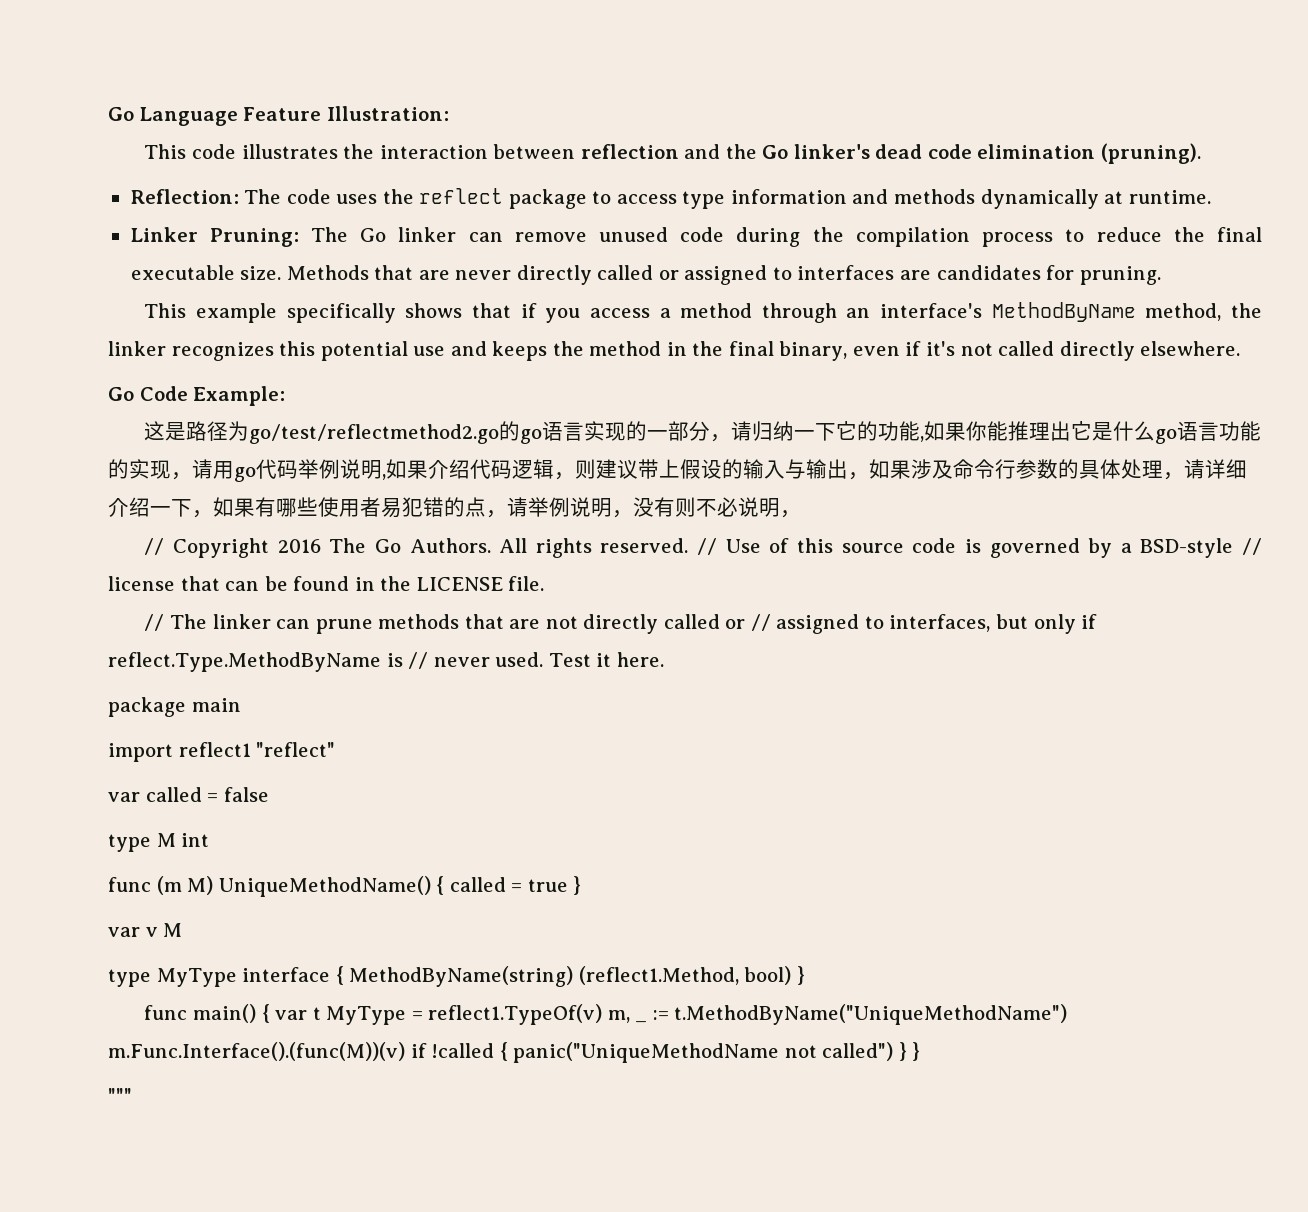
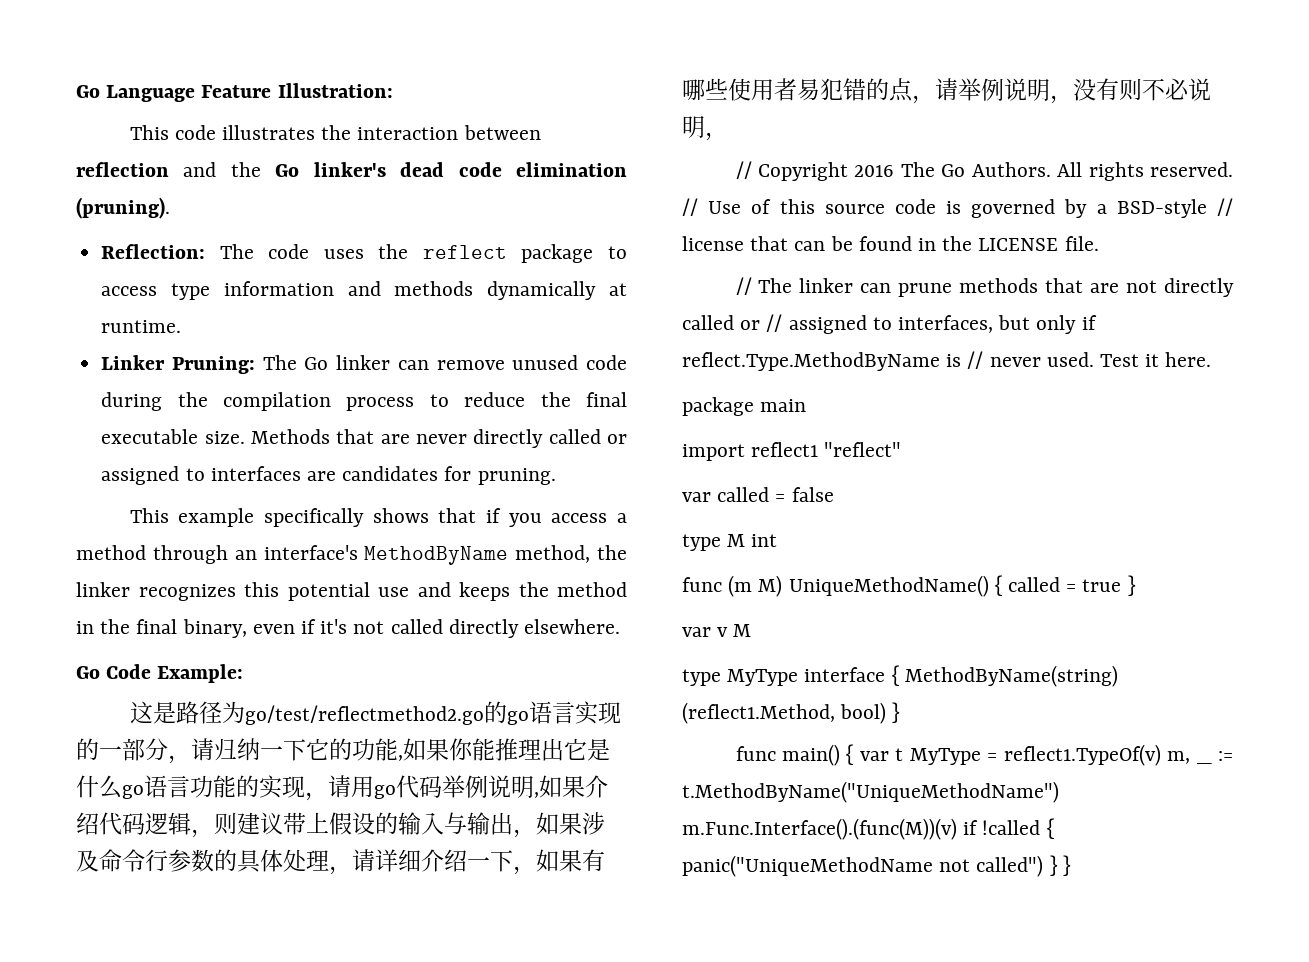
- """

